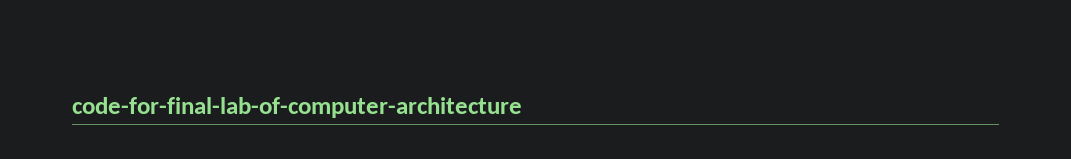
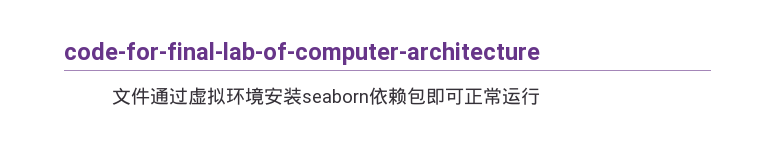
+ 文件通过虚拟环境安装seaborn依赖包即可正常运行

